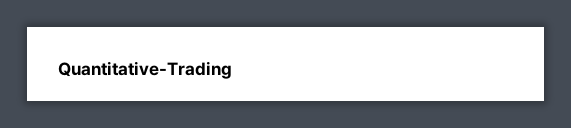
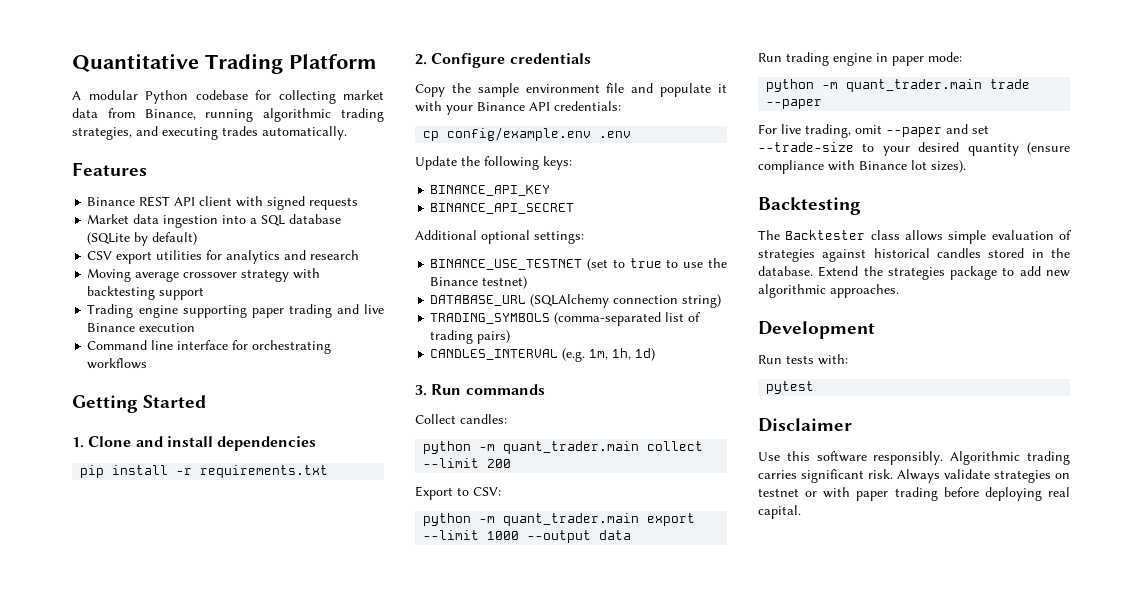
- Quantitative-Trading
+ Quantitative Trading Platform
+ A modular Python codebase for collecting market data from Binance, running algorithmic trading strategies, and executing trades automatically.
+ Features
+ Binance REST API client with signed requests
+ Market data ingestion into a SQL database (SQLite by default)
+ CSV export utilities for analytics and research
+ Moving average crossover strategy with backtesting support
+ Trading engine supporting paper trading and live Binance execution
+ Command line interface for orchestrating workflows
+ Getting Started
+ 1. Clone and install dependencies
+ pip install -r requirements.txt
+ 2. Configure credentials
+ Copy the sample environment file and populate it with your Binance API credentials:
+ cp config/example.env .env
+ Update the following keys:
+ BINANCE_API_KEY
+ BINANCE_API_SECRET
+ Additional optional settings:
+ BINANCE_USE_TESTNET (set to true to use the Binance testnet)
+ DATABASE_URL (SQLAlchemy connection string)
+ TRADING_SYMBOLS (comma-separated list of trading pairs)
+ CANDLES_INTERVAL (e.g. 1m, 1h, 1d)
+ 3. Run commands
+ Collect candles:
+ python -m quant_trader.main collect --limit 200
+ Export to CSV:
+ python -m quant_trader.main export --limit 1000 --output data
+ Run trading engine in paper mode:
+ python -m quant_trader.main trade --paper
+ For live trading, omit --paper and set --trade-size to your desired quantity (ensure compliance with Binance lot sizes).
+ Backtesting
+ The Backtester class allows simple evaluation of strategies against historical candles stored in the database. Extend the strategies package to add new algorithmic approaches.
+ Development
+ Run tests with:
+ pytest
+ Disclaimer
+ Use this software responsibly. Algorithmic trading carries significant risk. Always validate strategies on testnet or with paper trading before deploying real capital.

